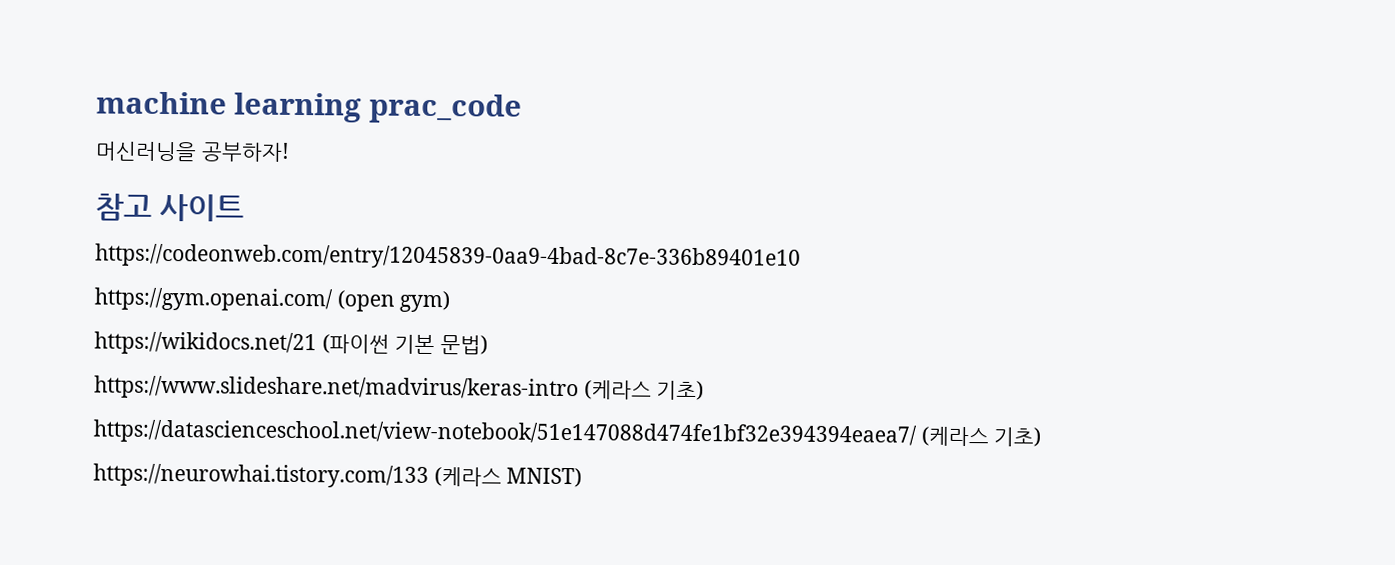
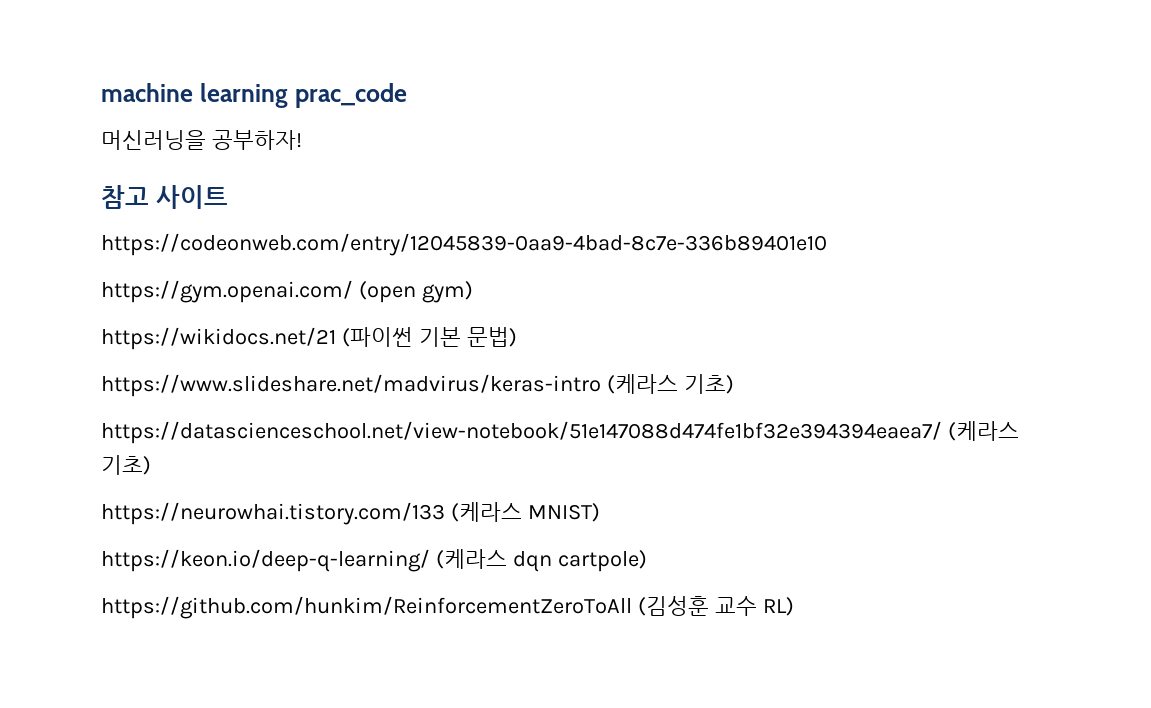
+ https://keon.io/deep-q-learning/ (케라스 dqn cartpole)
+ https://github.com/hunkim/ReinforcementZeroToAll (김성훈 교수 RL)

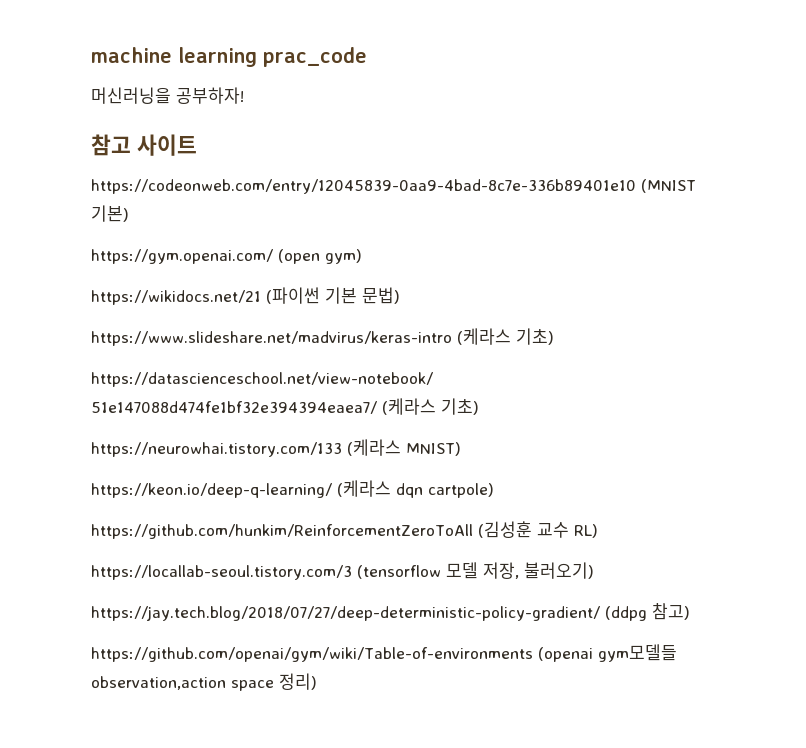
- https://codeonweb.com/entry/12045839-0aa9-4bad-8c7e-336b89401e10
+ https://codeonweb.com/entry/12045839-0aa9-4bad-8c7e-336b89401e10 (MNIST 기본)
+ https://locallab-seoul.tistory.com/3 (tensorflow 모델 저장, 불러오기)
+ https://jay.tech.blog/2018/07/27/deep-deterministic-policy-gradient/ (ddpg 참고)
+ https://github.com/openai/gym/wiki/Table-of-environments (openai gym모델들 observation,action space 정리)

